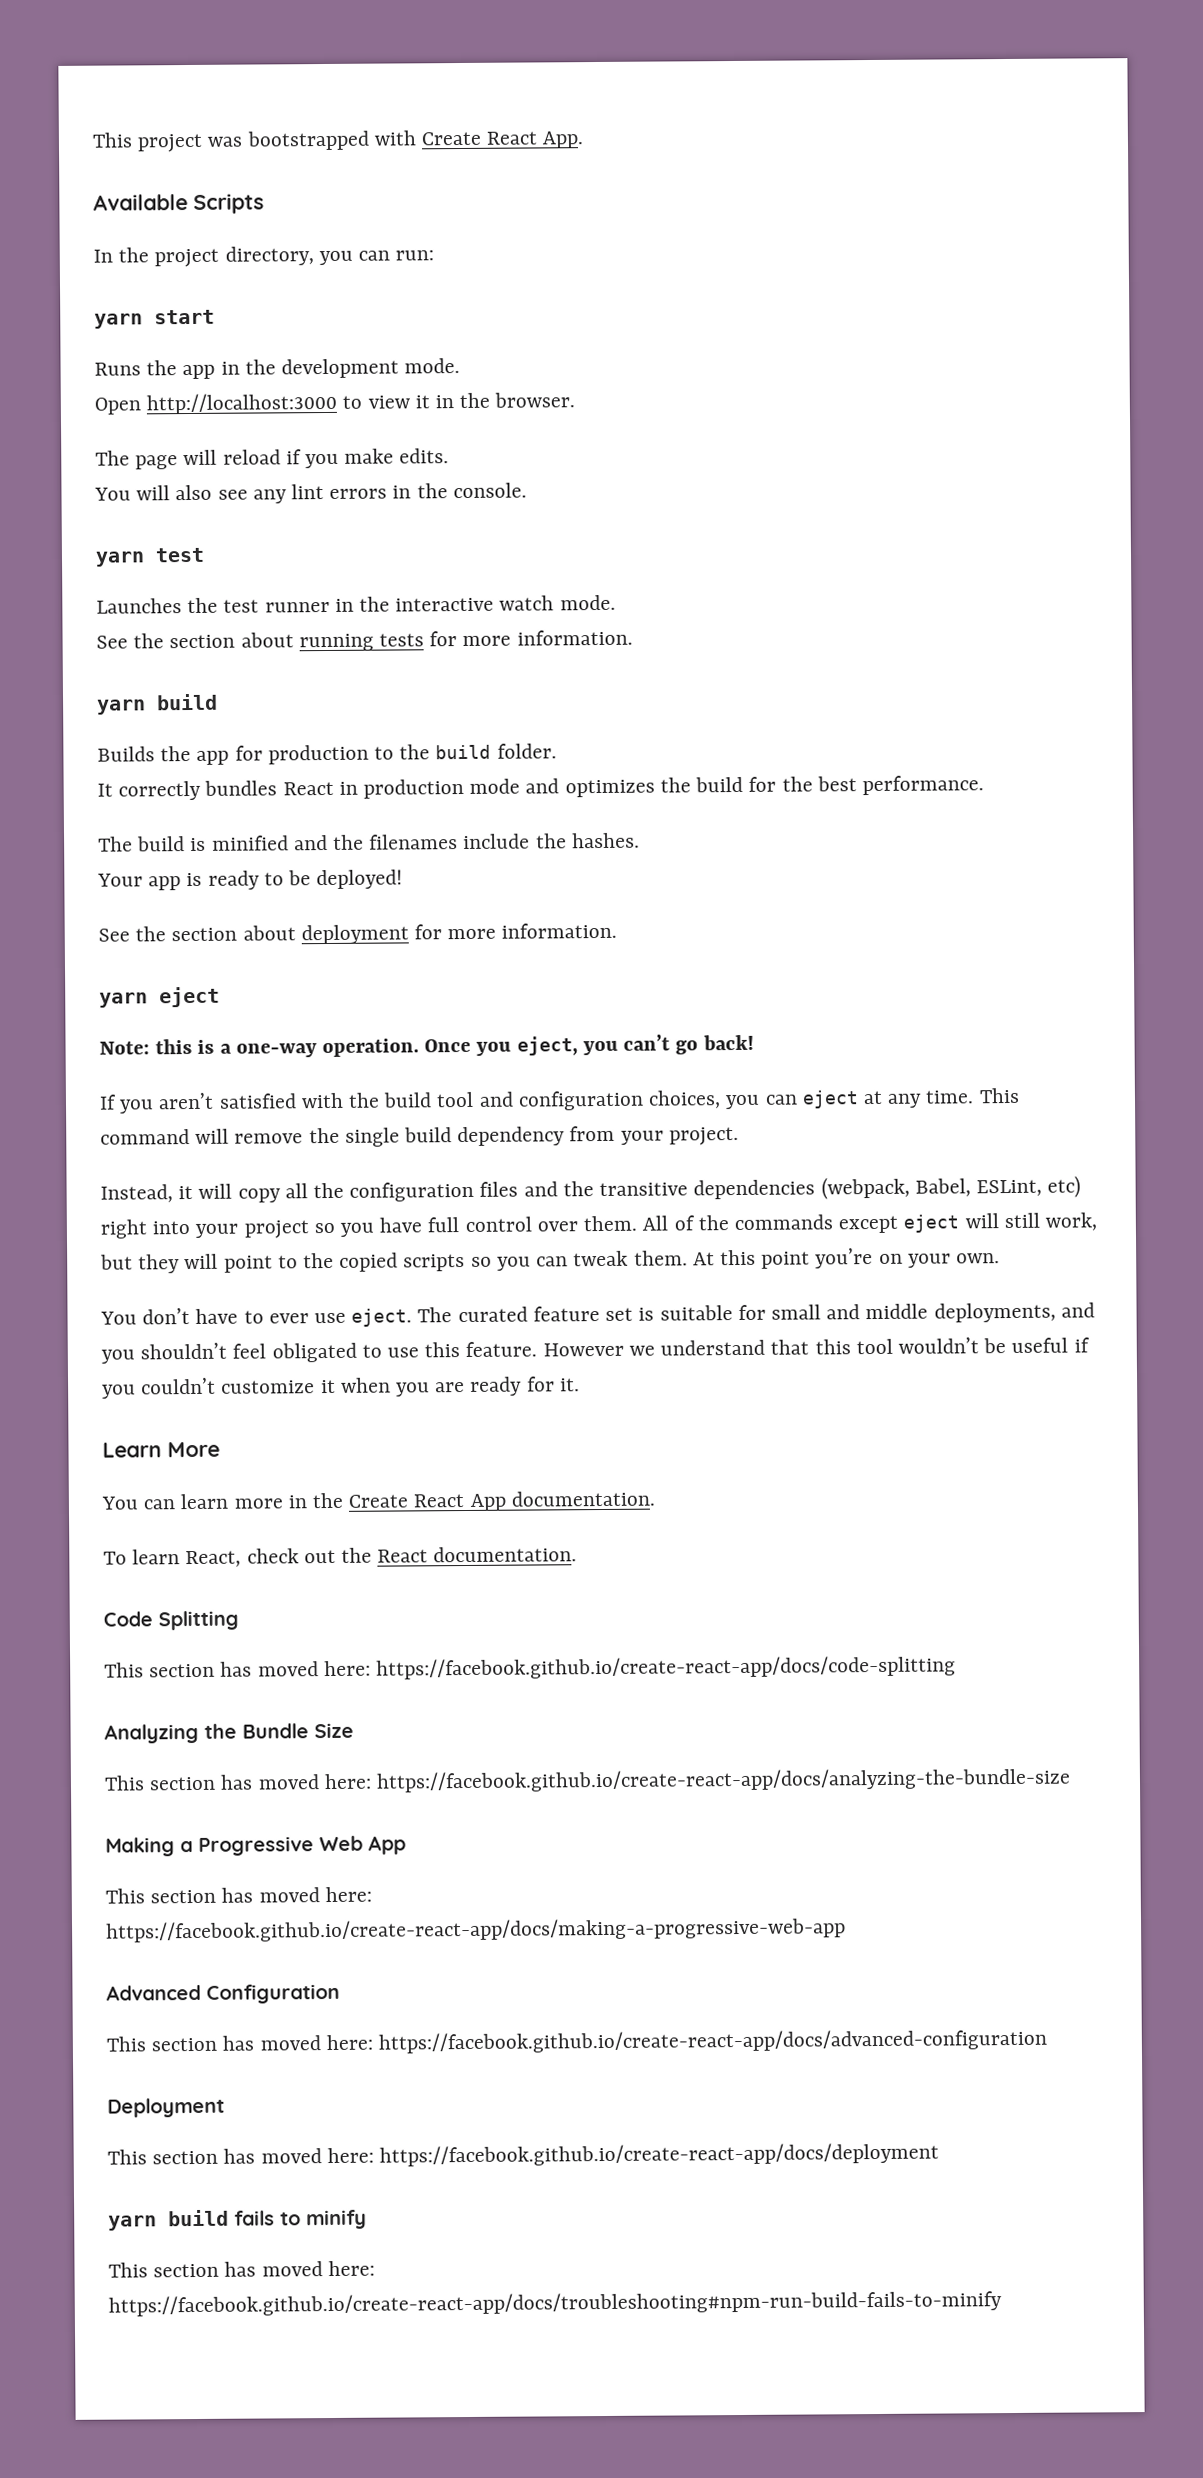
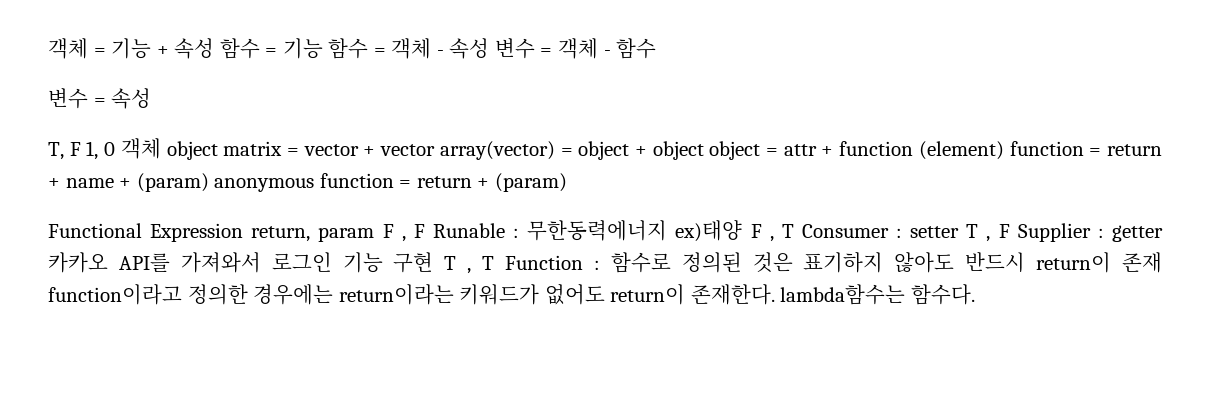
- This project was bootstrapped with Create React App.
- Available Scripts
- In the project directory, you can run:
- yarn start
- Runs the app in the development mode.
- Open http://localhost:3000 to view it in the browser.
- The page will reload if you make edits.
- You will also see any lint errors in the console.
- yarn test
- Launches the test runner in the interactive watch mode.
- See the section about running tests for more information.
- yarn build
- Builds the app for production to the build folder.
- It correctly bundles React in production mode and optimizes the build for the best performance.
- The build is minified and the filenames include the hashes.
- Your app is ready to be deployed!
- See the section about deployment for more information.
- yarn eject
- Note: this is a one-way operation. Once you eject, you can’t go back!
- If you aren’t satisfied with the build tool and configuration choices, you can eject at any time. This command will remove the single build dependency from your project.
- Instead, it will copy all the configuration files and the transitive dependencies (webpack, Babel, ESLint, etc) right into your project so you have full control over them. All of the commands except eject will still work, but they will point to the copied scripts so you can tweak them. At this point you’re on your own.
- You don’t have to ever use eject. The curated feature set is suitable for small and middle deployments, and you shouldn’t feel obligated to use this feature. However we understand that this tool wouldn’t be useful if you couldn’t customize it when you are ready for it.
- Learn More
- You can learn more in the Create React App documentation.
- To learn React, check out the React documentation.
- Code Splitting
- This section has moved here: https://facebook.github.io/create-react-app/docs/code-splitting
- Analyzing the Bundle Size
- This section has moved here: https://facebook.github.io/create-react-app/docs/analyzing-the-bundle-size
- Making a Progressive Web App
- This section has moved here: https://facebook.github.io/create-react-app/docs/making-a-progressive-web-app
- Advanced Configuration
- This section has moved here: https://facebook.github.io/create-react-app/docs/advanced-configuration
- Deployment
- This section has moved here: https://facebook.github.io/create-react-app/docs/deployment
- yarn build fails to minify
- This section has moved here: https://facebook.github.io/create-react-app/docs/troubleshooting#npm-run-build-fails-to-minify
+ 객체 = 기능 + 속성 함수 = 기능 함수 = 객체 - 속성 변수 = 객체 - 함수
+ 변수 = 속성
+ T, F 1, 0 객체 object matrix = vector + vector array(vector) = object + object object = attr + function (element) function = return + name + (param) anonymous function = return + (param)
+ Functional Expression return, param F , F Runable : 무한동력에너지 ex)태양 F , T Consumer : setter T , F Supplier : getter 카카오 API를 가져와서 로그인 기능 구현 T , T Function : 함수로 정의된 것은 표기하지 않아도 반드시 return이 존재 function이라고 정의한 경우에는 return이라는 키워드가 없어도 return이 존재한다. lambda함수는 함수다.

